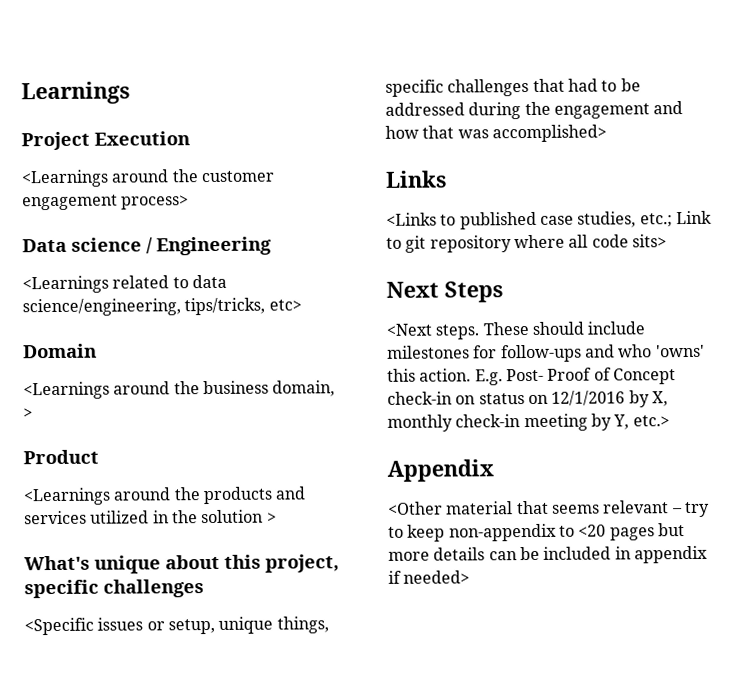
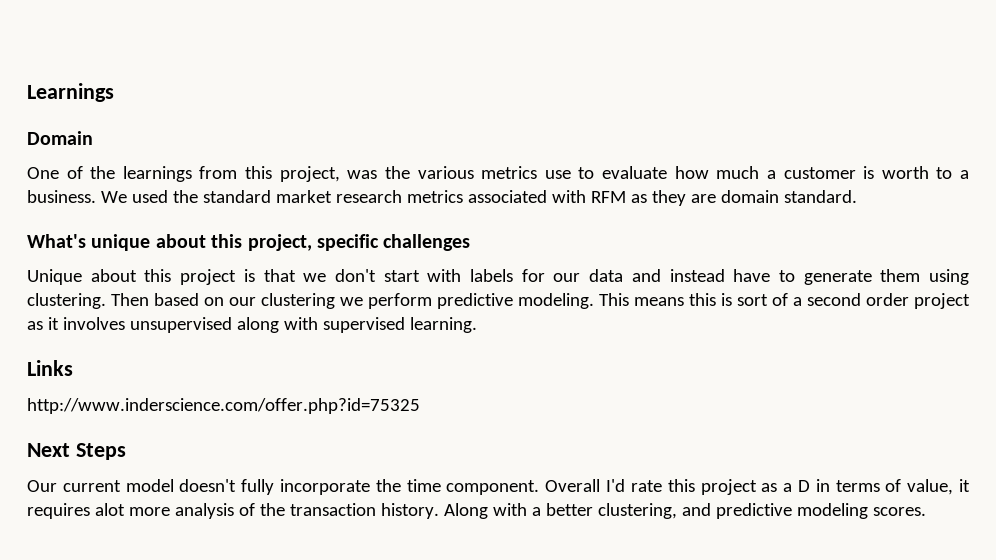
- Project Execution
- <Learnings around the customer engagement process>
- Data science / Engineering
- <Learnings related to data science/engineering, tips/tricks, etc>
  Domain
- <Learnings around the business domain, >
- Product
- <Learnings around the products and services utilized in the solution >
+ One of the learnings from this project, was the various metrics use to evaluate how much a customer is worth to a business. We used the standard market research metrics associated with RFM as they are domain standard.
- <Specific issues or setup, unique things, specific challenges that had to be addressed during the engagement and how that was accomplished>
+ Unique about this project is that we don't start with labels for our data and instead have to generate them using clustering. Then based on our clustering we perform predictive modeling. This means this is sort of a second order project as it involves unsupervised along with supervised learning.
  Links
- <Links to published case studies, etc.; Link to git repository where all code sits>
+ http://www.inderscience.com/offer.php?id=75325
  Next Steps
- <Next steps. These should include milestones for follow-ups and who 'owns' this action. E.g. Post- Proof of Concept check-in on status on 12/1/2016 by X, monthly check-in meeting by Y, etc.>
- Appendix
- <Other material that seems relevant – try to keep non-appendix to <20 pages but more details can be included in appendix if needed>
+ Our current model doesn't fully incorporate the time component. Overall I'd rate this project as a D in terms of value, it requires alot more analysis of the transaction history. Along with a better clustering, and predictive modeling scores.

